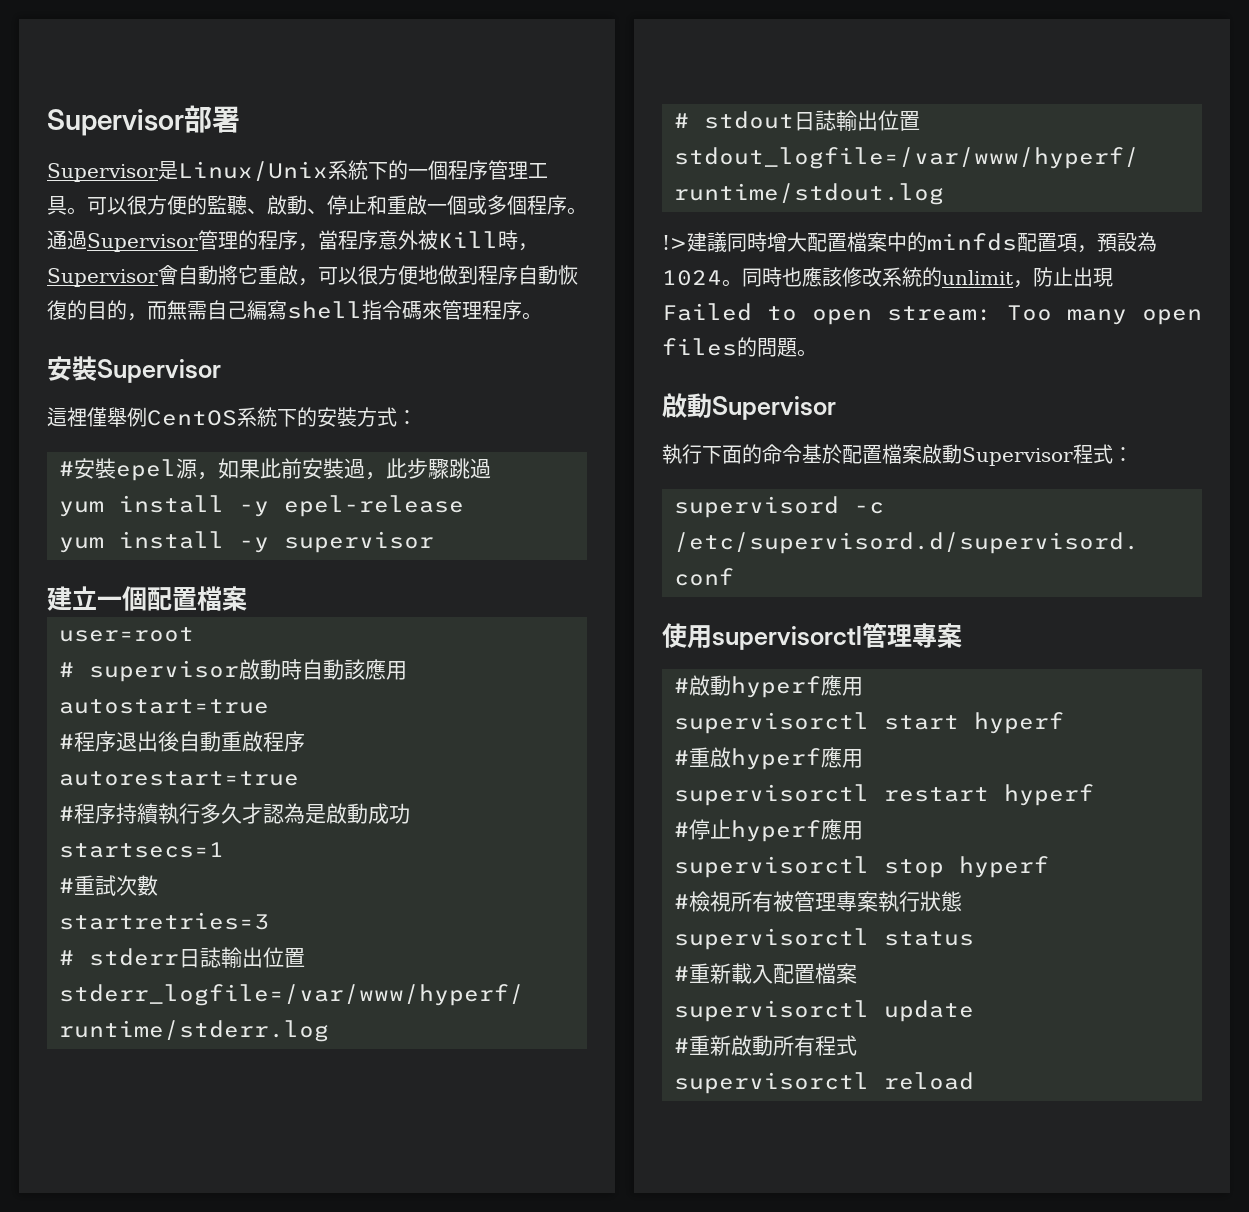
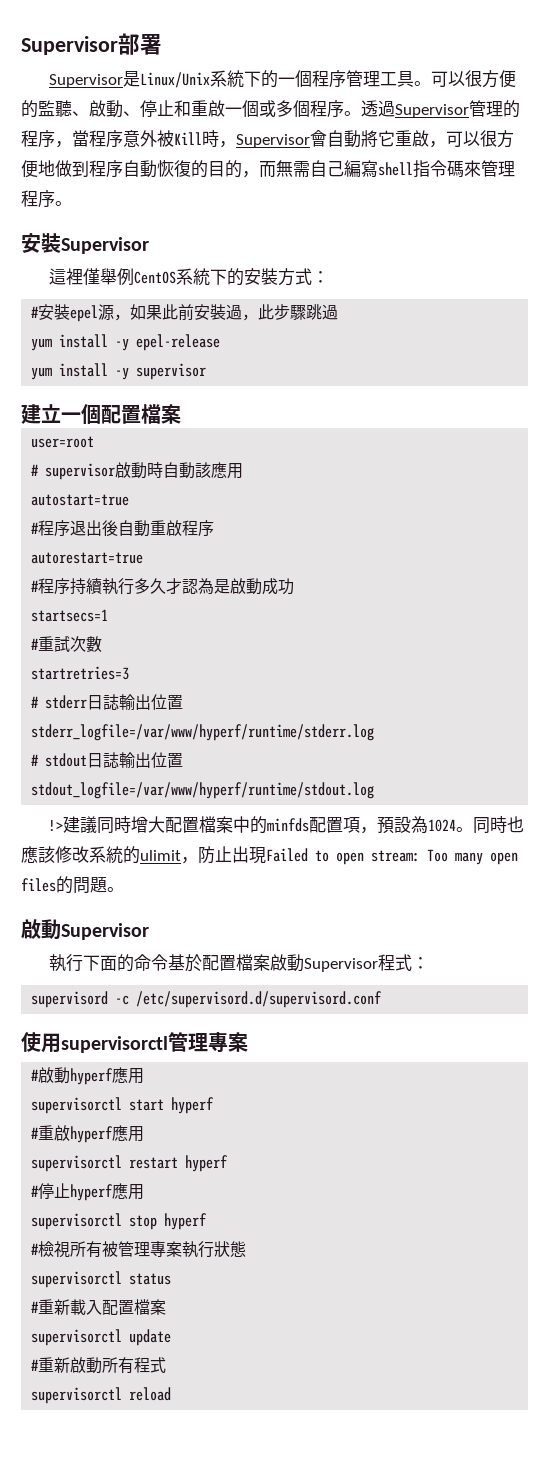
- 通過Supervisor管理的程序，當程序意外被Kill時，Supervisor會自動將它重啟，可以很方便地做到程序自動恢復的目的，而無需自己編寫shell指令碼來管理程序。
+ 透過Supervisor管理的程序，當程序意外被Kill時，Supervisor會自動將它重啟，可以很方便地做到程序自動恢復的目的，而無需自己編寫shell指令碼來管理程序。
- 同時也應該修改系統的unlimit，防止出現Failed to open stream: Too many open files的問題。
+ 同時也應該修改系統的ulimit，防止出現Failed to open stream: Too many open files的問題。

